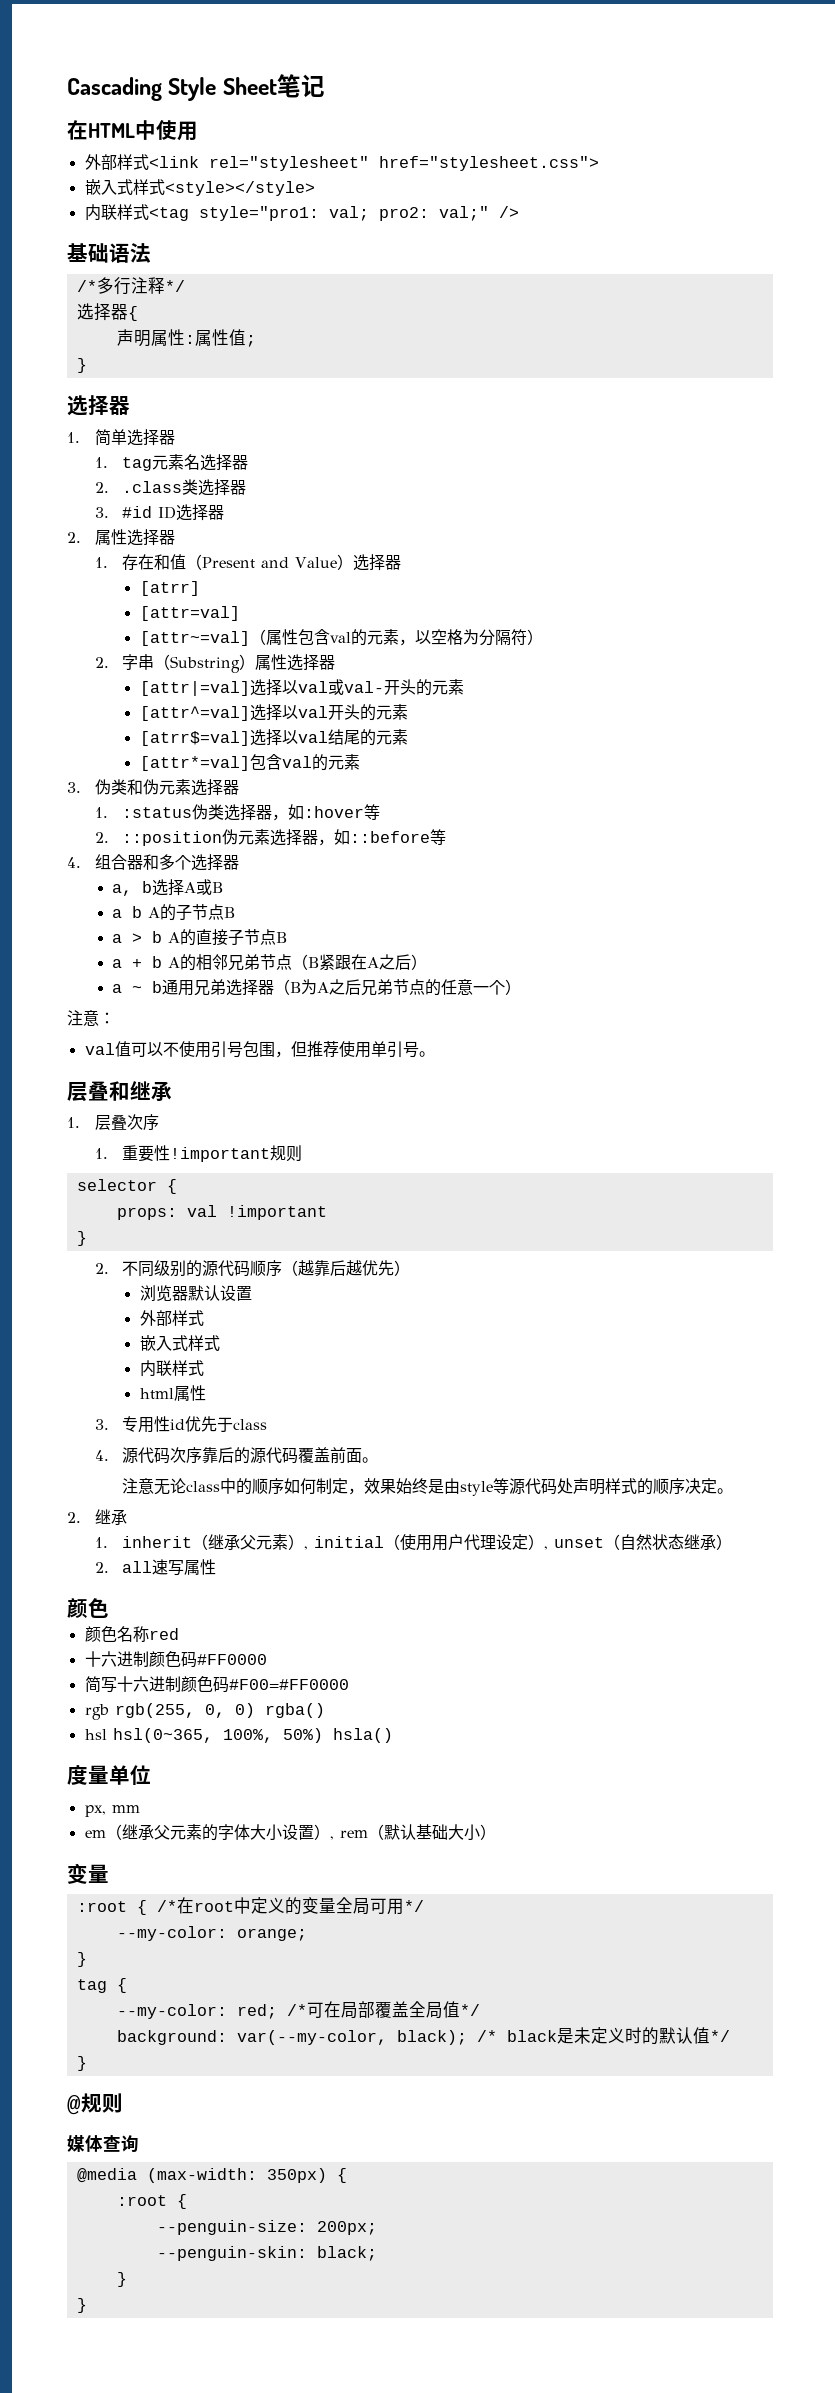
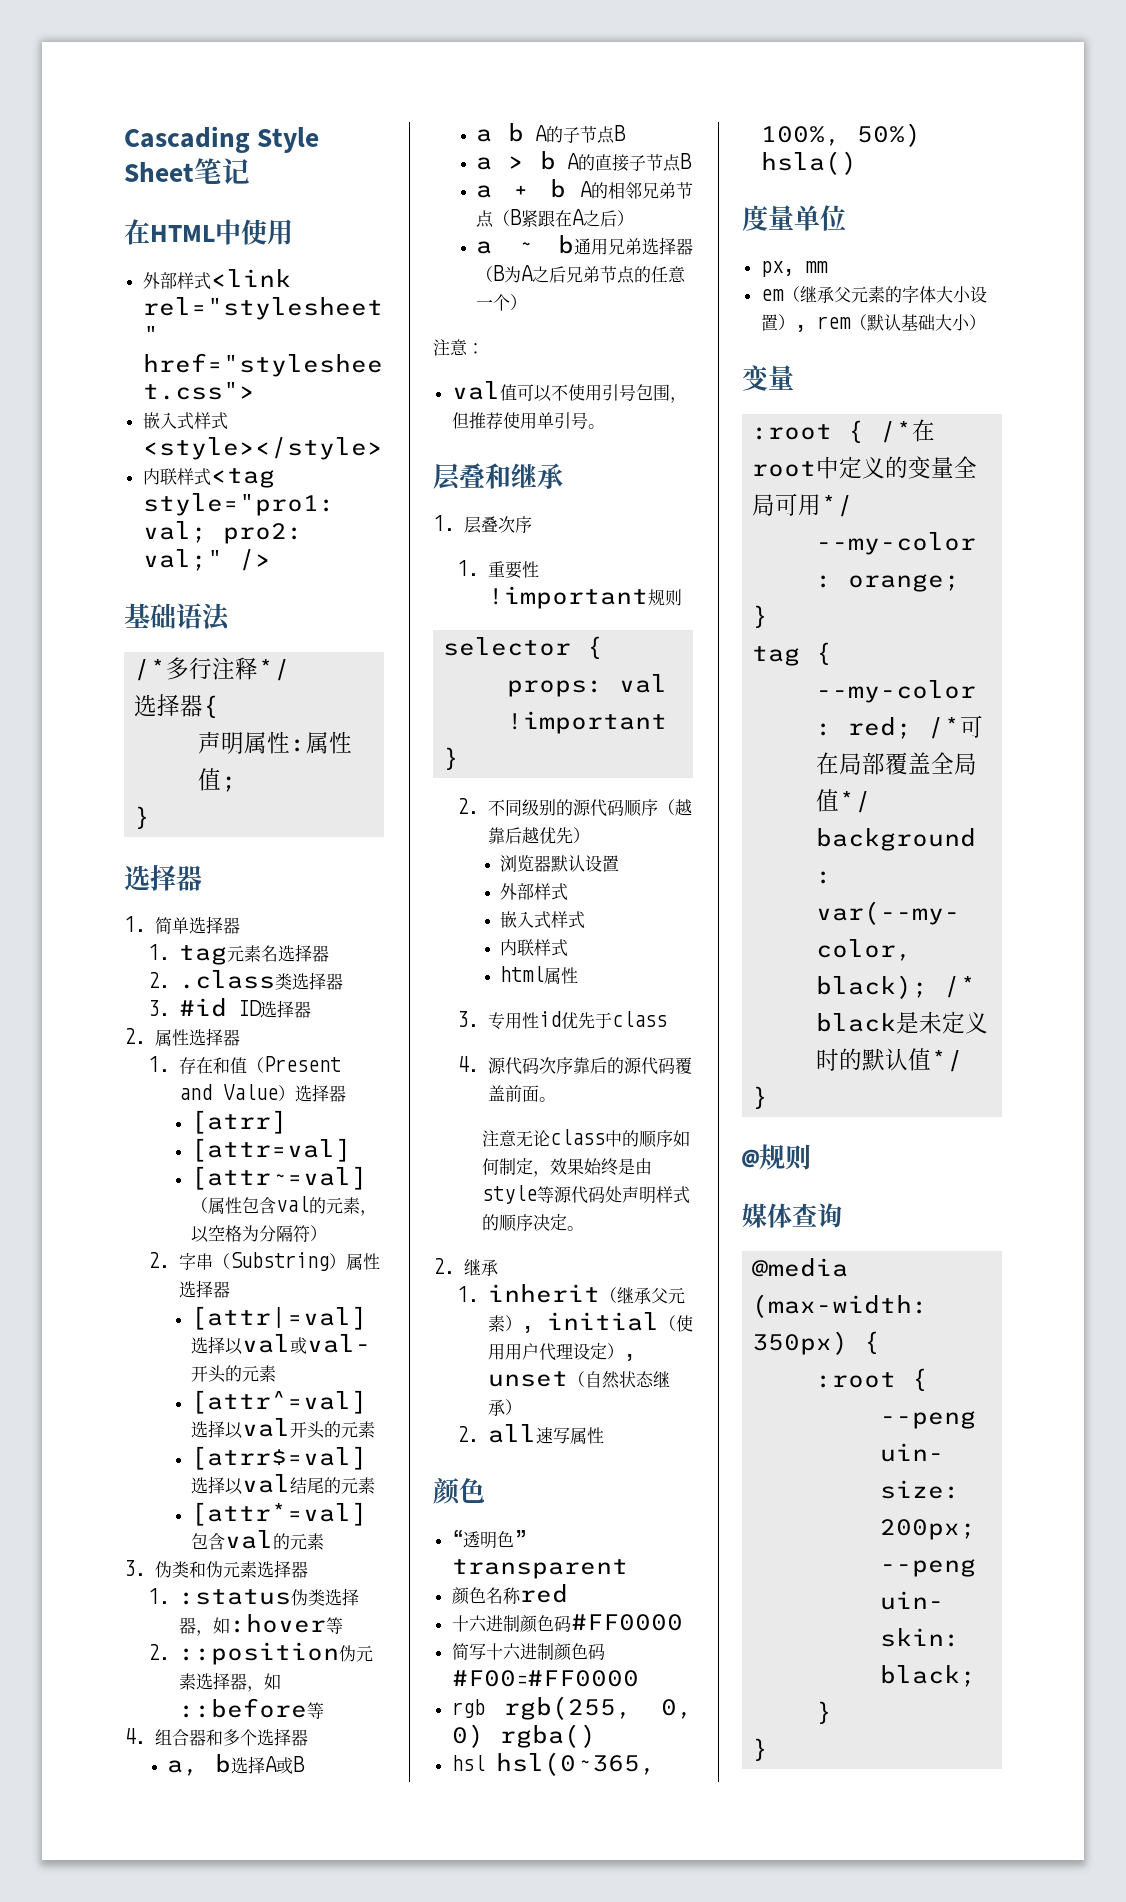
+ “透明色” transparent

